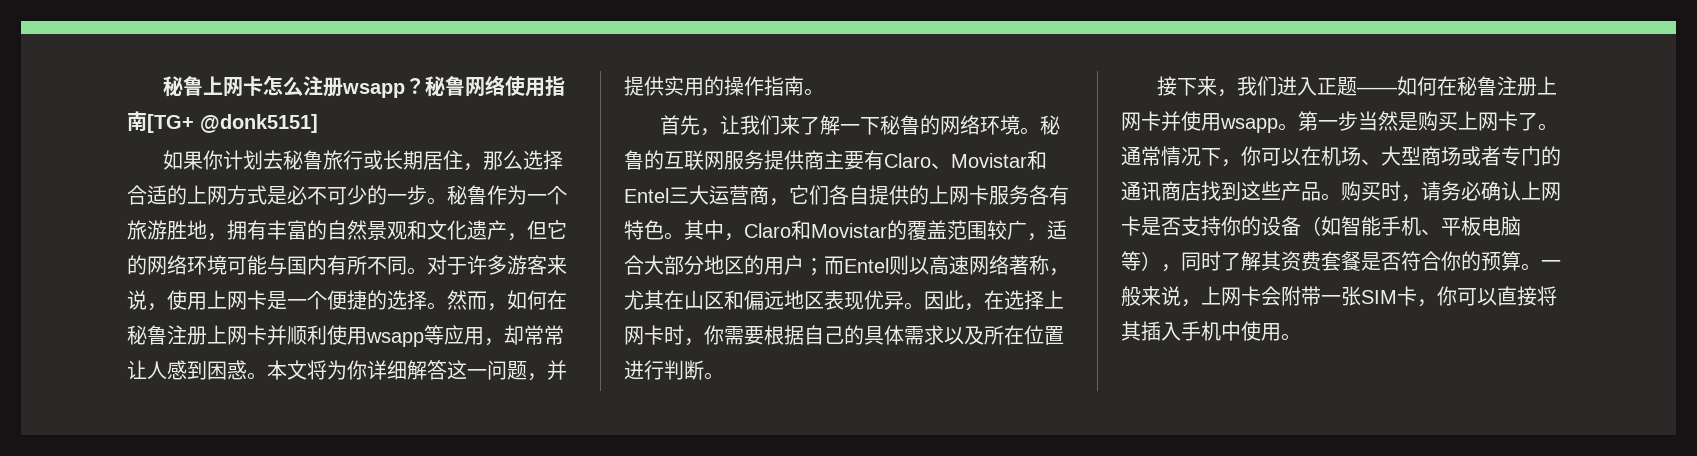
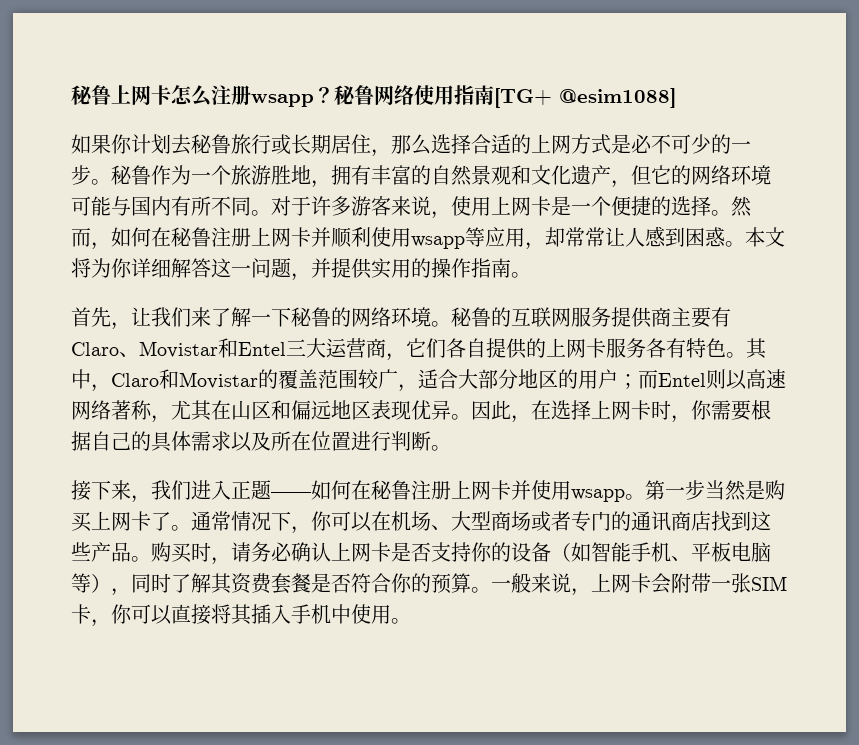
- 秘鲁网络使用指南[TG+ @donk5151]
+ 秘鲁网络使用指南[TG+ @esim1088]

